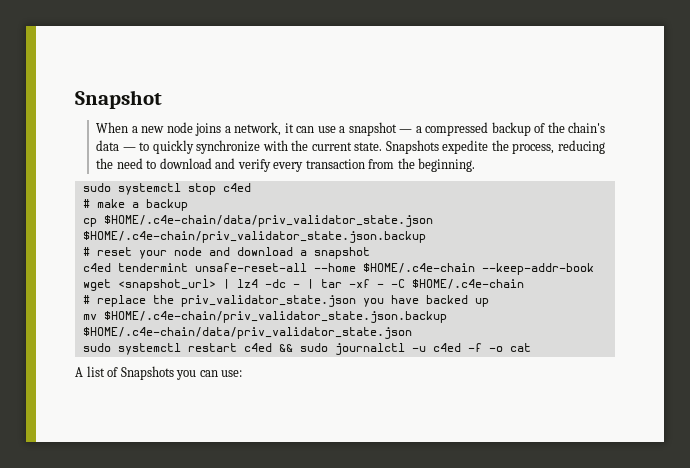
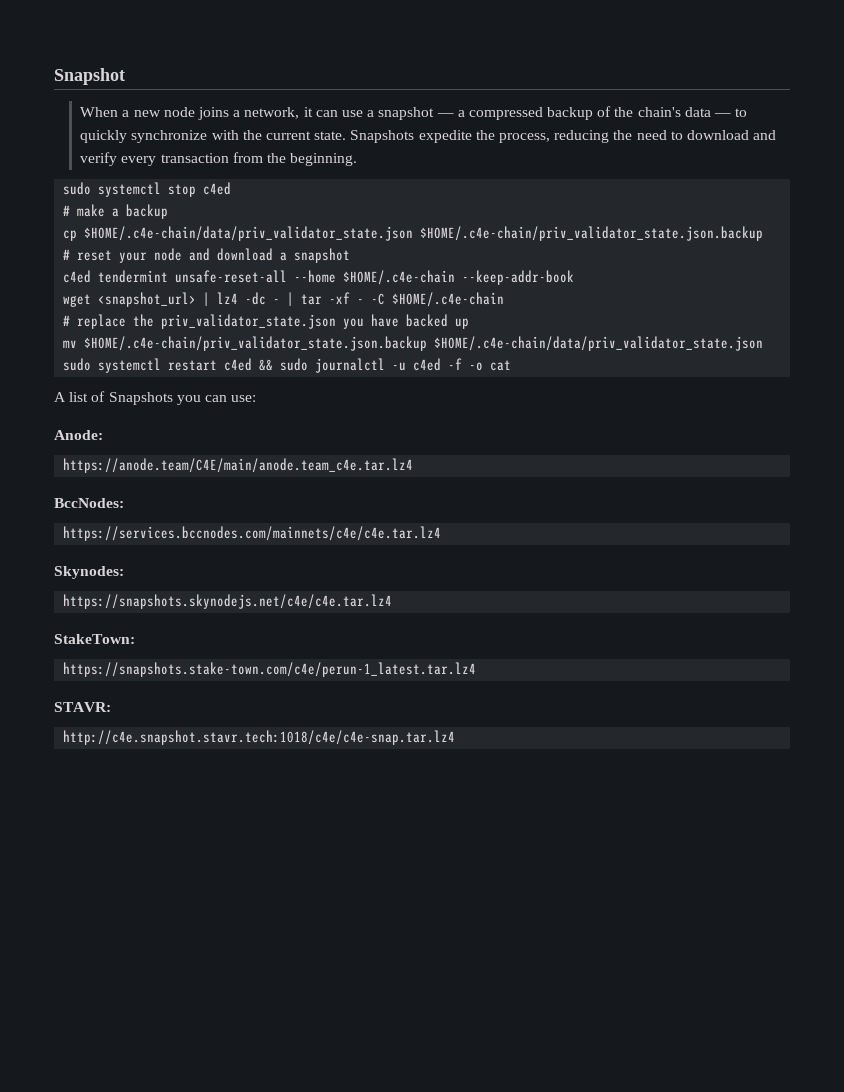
+ Anode:
+ https://anode.team/C4E/main/anode.team_c4e.tar.lz4
+ BccNodes:
+ https://services.bccnodes.com/mainnets/c4e/c4e.tar.lz4
+ Skynodes:
+ https://snapshots.skynodejs.net/c4e/c4e.tar.lz4
+ StakeTown:
+ https://snapshots.stake-town.com/c4e/perun-1_latest.tar.lz4
+ STAVR:
+ http://c4e.snapshot.stavr.tech:1018/c4e/c4e-snap.tar.lz4

